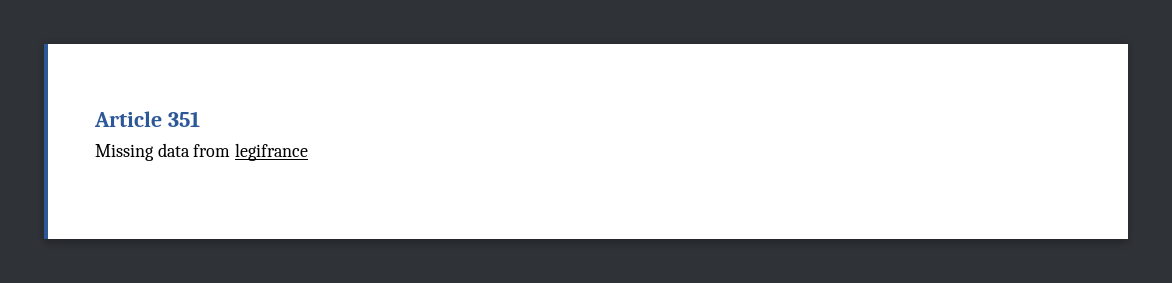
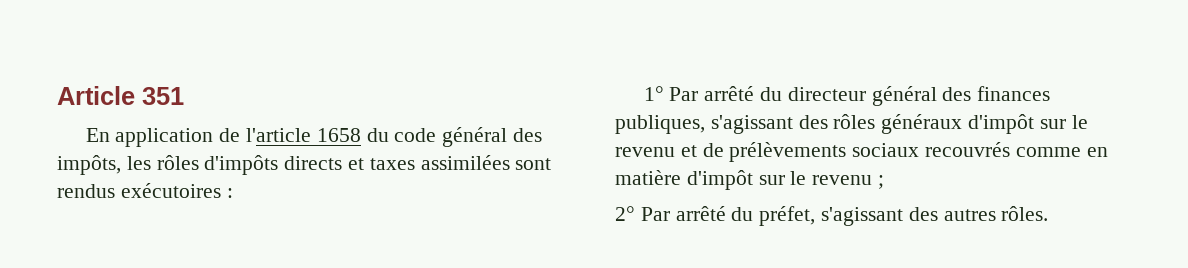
- Missing data from legifrance
+ En application de l'article 1658 du code général des impôts, les rôles d'impôts directs et taxes assimilées sont rendus exécutoires :
+ 1° Par arrêté du directeur général des finances publiques, s'agissant des rôles généraux d'impôt sur le revenu et de prélèvements sociaux recouvrés comme en matière d'impôt sur le revenu ;
+ 2° Par arrêté du préfet, s'agissant des autres rôles.

